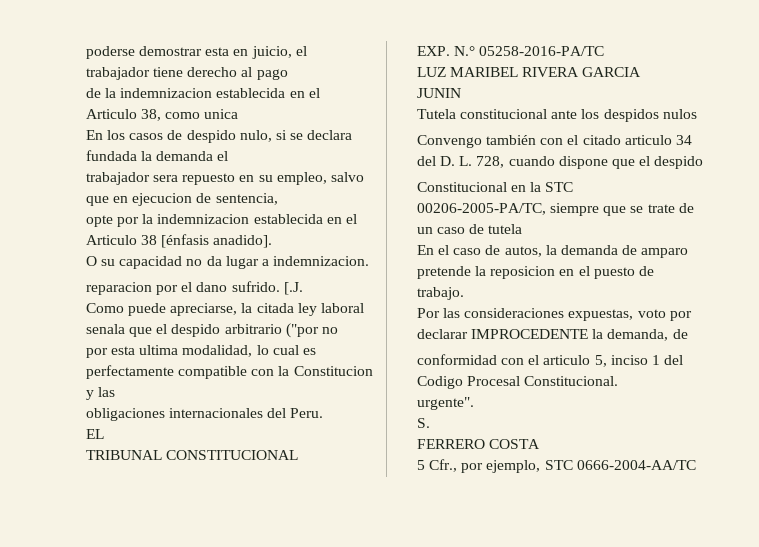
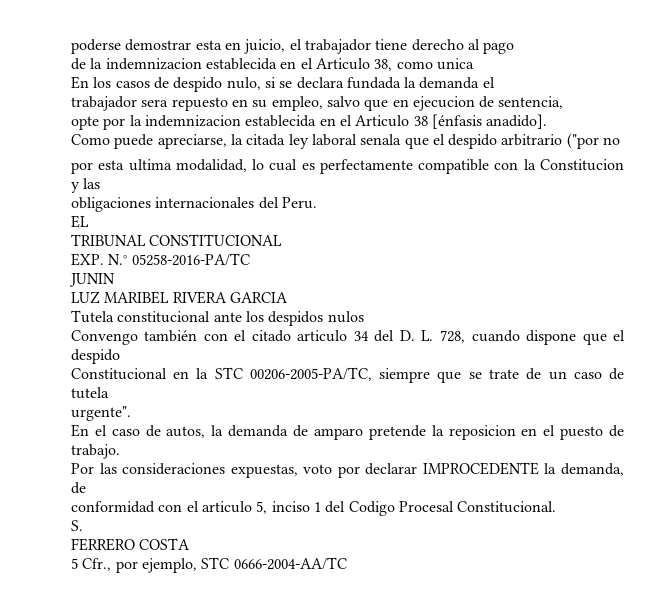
- O su capacidad no da lugar a indemnizacion.
- reparacion por el dano sufrido. [.J.
+ JUNIN
- JUNIN
+ urgente".
- urgente".

